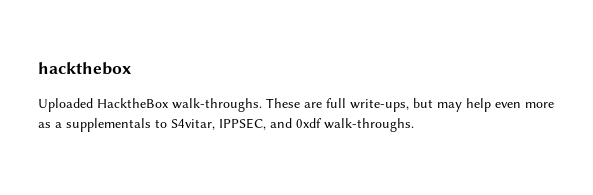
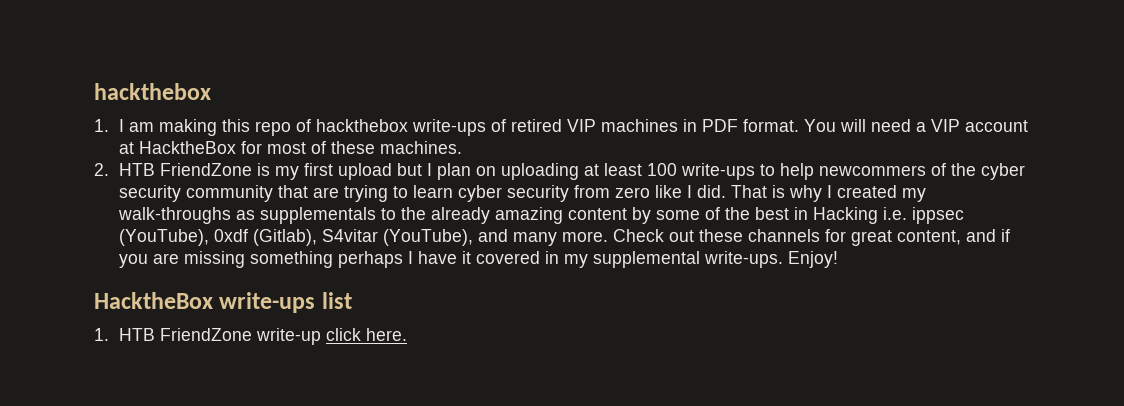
- Uploaded HacktheBox walk-throughs. These are full write-ups, but may help even more as a supplementals to S4vitar, IPPSEC, and 0xdf walk-throughs.
+ 1. I am making this repo of hackthebox write-ups of retired VIP machines in PDF format. You will need a VIP account at HacktheBox for most of these machines.
+ 2. HTB FriendZone is my first upload but I plan on uploading at least 100 write-ups to help newcommers of the cyber security community that are trying to learn cyber security from zero like I did. That is why I created my walk-throughs as supplementals to the already amazing content by some of the best in Hacking i.e. ippsec (YouTube), 0xdf (Gitlab), S4vitar (YouTube), and many more. Check out these channels for great content, and if you are missing something perhaps I have it covered in my supplemental write-ups. Enjoy!
+ HacktheBox write-ups list
+ 1. HTB FriendZone write-up click here.

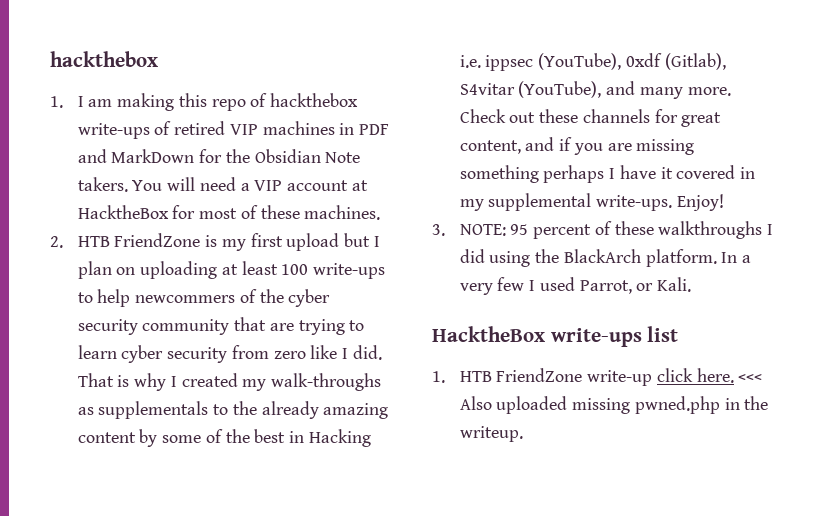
- 1. I am making this repo of hackthebox write-ups of retired VIP machines in PDF format.
+ 1. I am making this repo of hackthebox write-ups of retired VIP machines in PDF and MarkDown for the Obsidian Note takers.
+ 3. NOTE: 95 percent of these walkthroughs I did using the BlackArch platform. In a very few I used Parrot, or Kali.
+ <<< Also uploaded missing pwned.php in the writeup.

